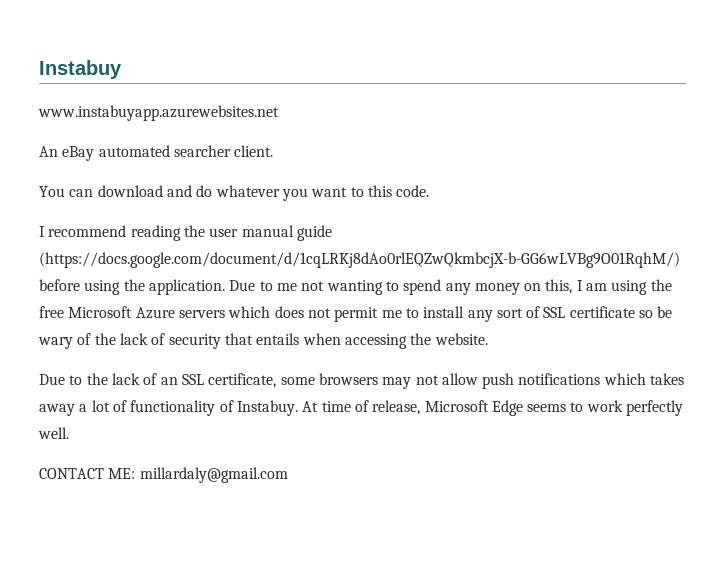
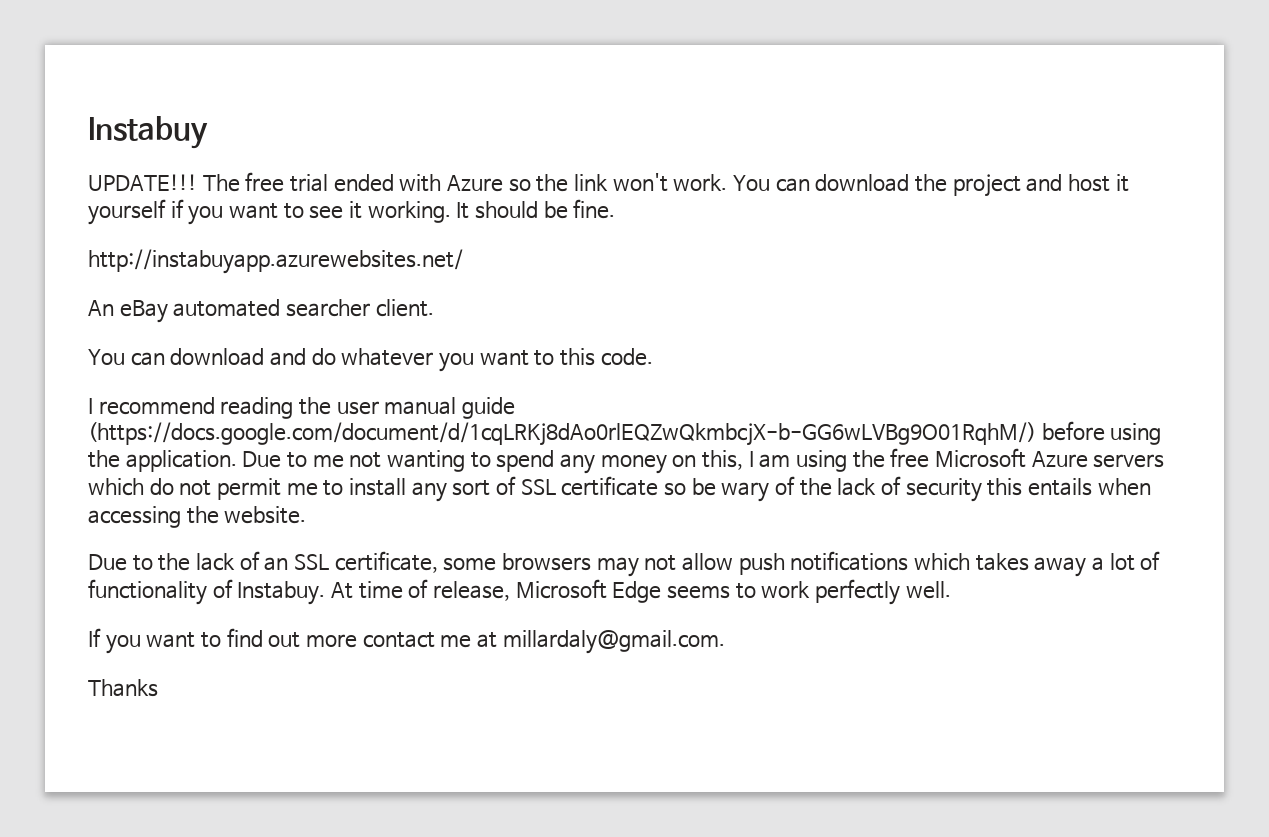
- www.instabuyapp.azurewebsites.net
+ UPDATE!!! The free trial ended with Azure so the link won't work. You can download the project and host it yourself if you want to see it working. It should be fine.
+ http://instabuyapp.azurewebsites.net/
- Due to me not wanting to spend any money on this, I am using the free Microsoft Azure servers which does not permit me to install any sort of SSL certificate so be wary of the lack of security that entails when accessing the website.
+ Due to me not wanting to spend any money on this, I am using the free Microsoft Azure servers which do not permit me to install any sort of SSL certificate so be wary of the lack of security this entails when accessing the website.
- CONTACT ME: millardaly@gmail.com
+ If you want to find out more contact me at millardaly@gmail.com.
+ Thanks

